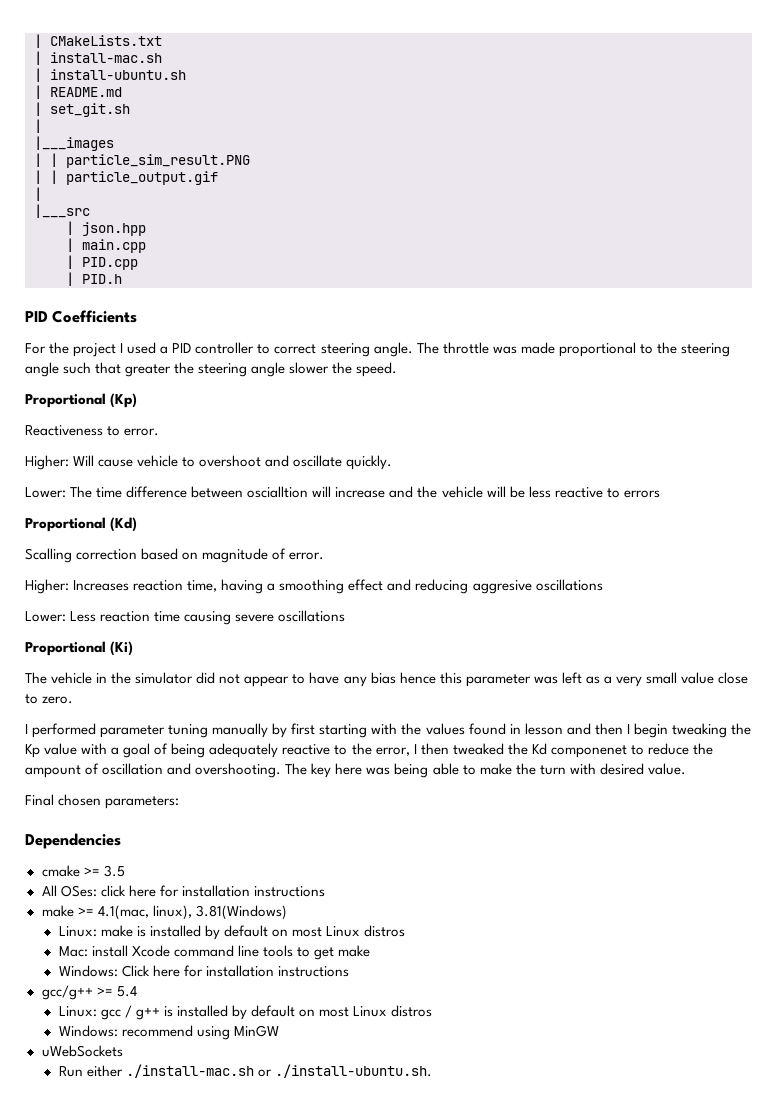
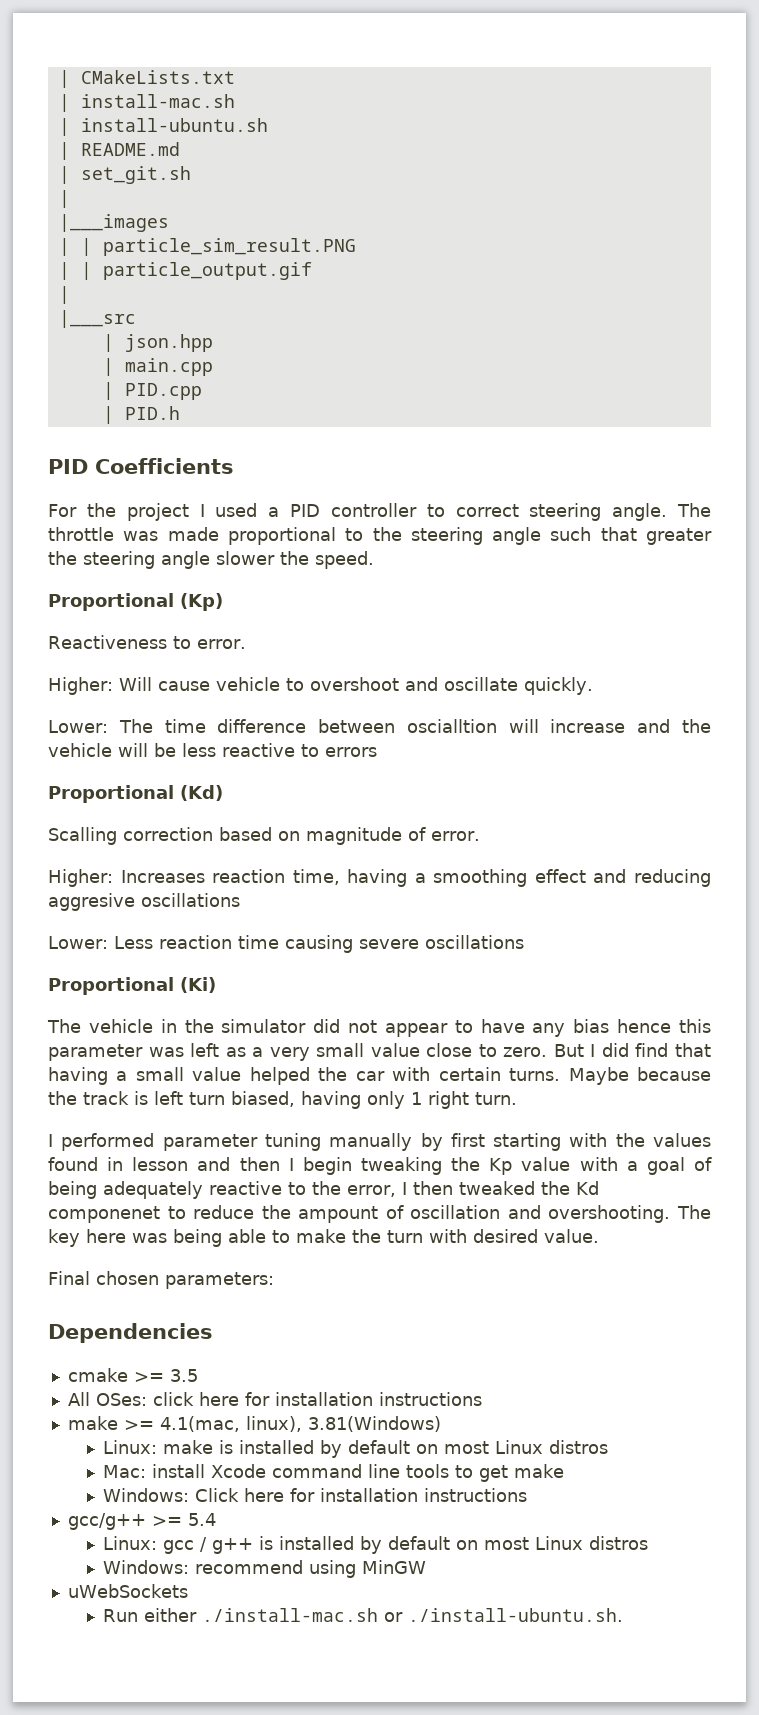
+ But I did find that having a small value helped the car with certain turns. Maybe because the track is left turn biased, having only 1 right turn.

